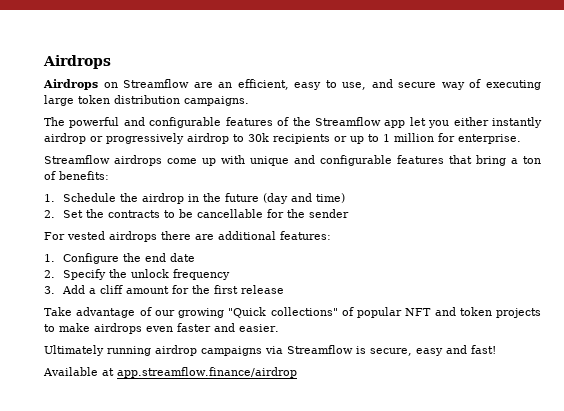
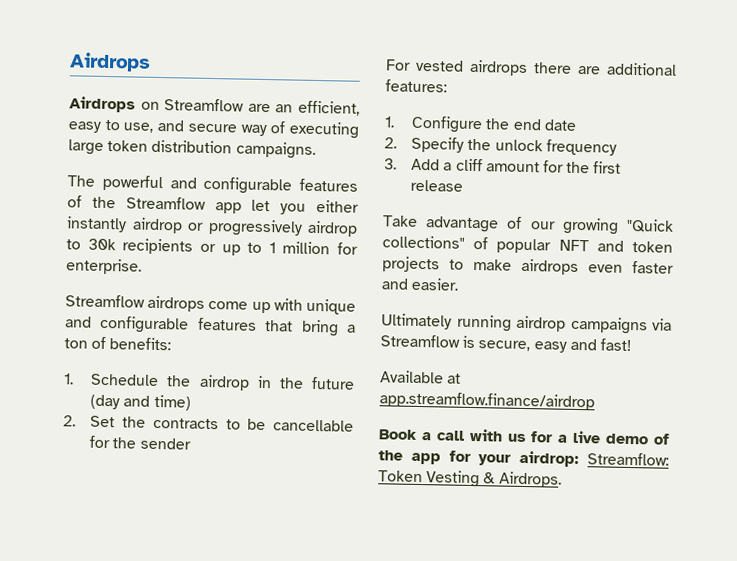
+ Book a call with us for a live demo of the app for your airdrop: Streamflow: Token Vesting & Airdrops.

